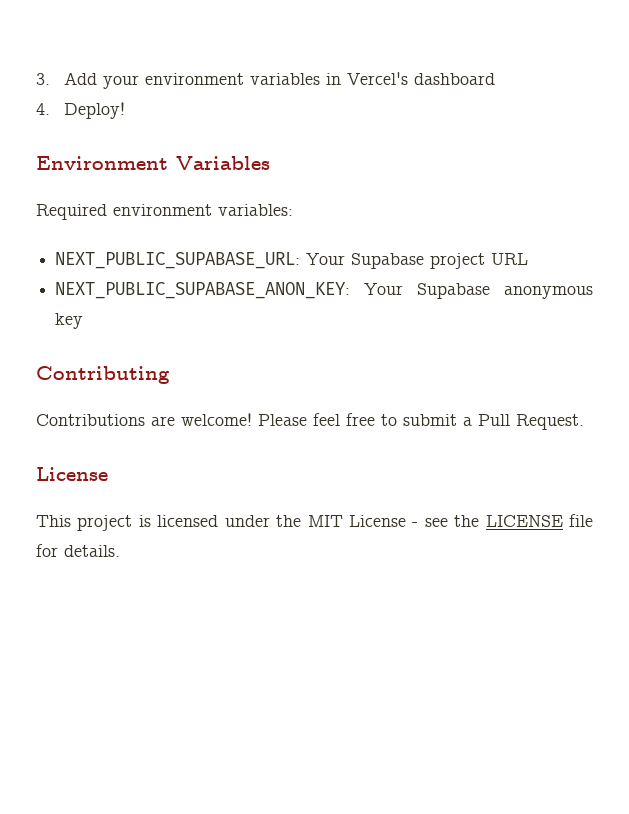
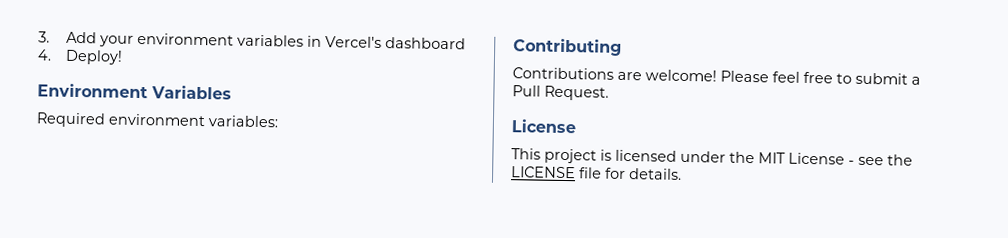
- NEXT_PUBLIC_SUPABASE_URL: Your Supabase project URL
- NEXT_PUBLIC_SUPABASE_ANON_KEY: Your Supabase anonymous key

